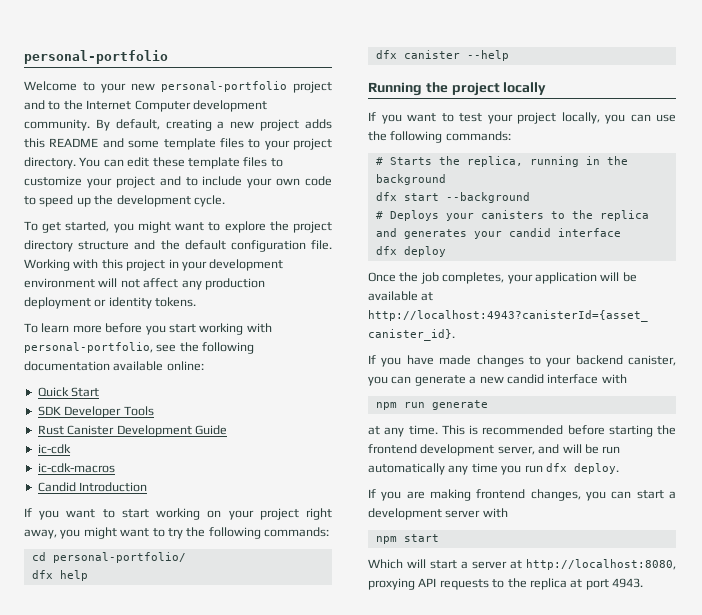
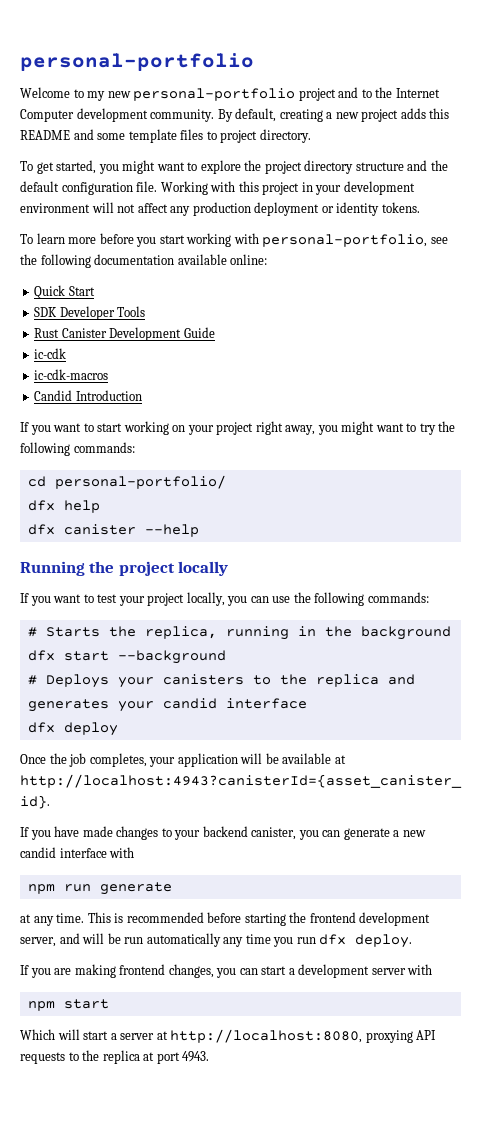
- Welcome to your new personal-portfolio project and to the Internet Computer development community.
+ Welcome to my new personal-portfolio project and to the Internet Computer development community.
- By default, creating a new project adds this README and some template files to your project directory. You can edit these template files to customize your project and to include your own code to speed up the development cycle.
+ By default, creating a new project adds this README and some template files to project directory.

